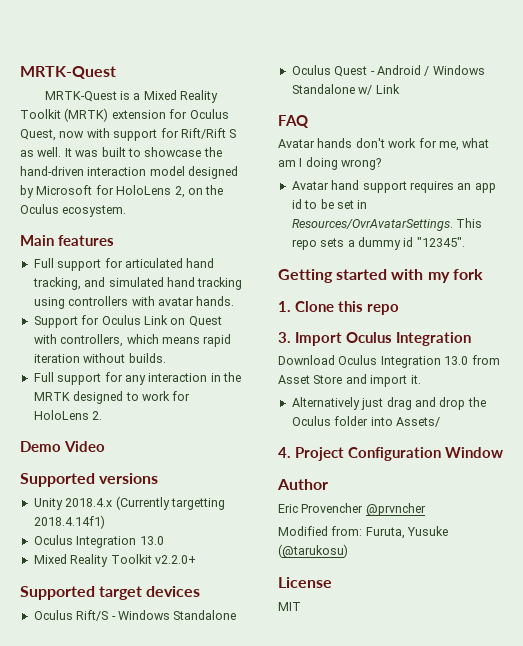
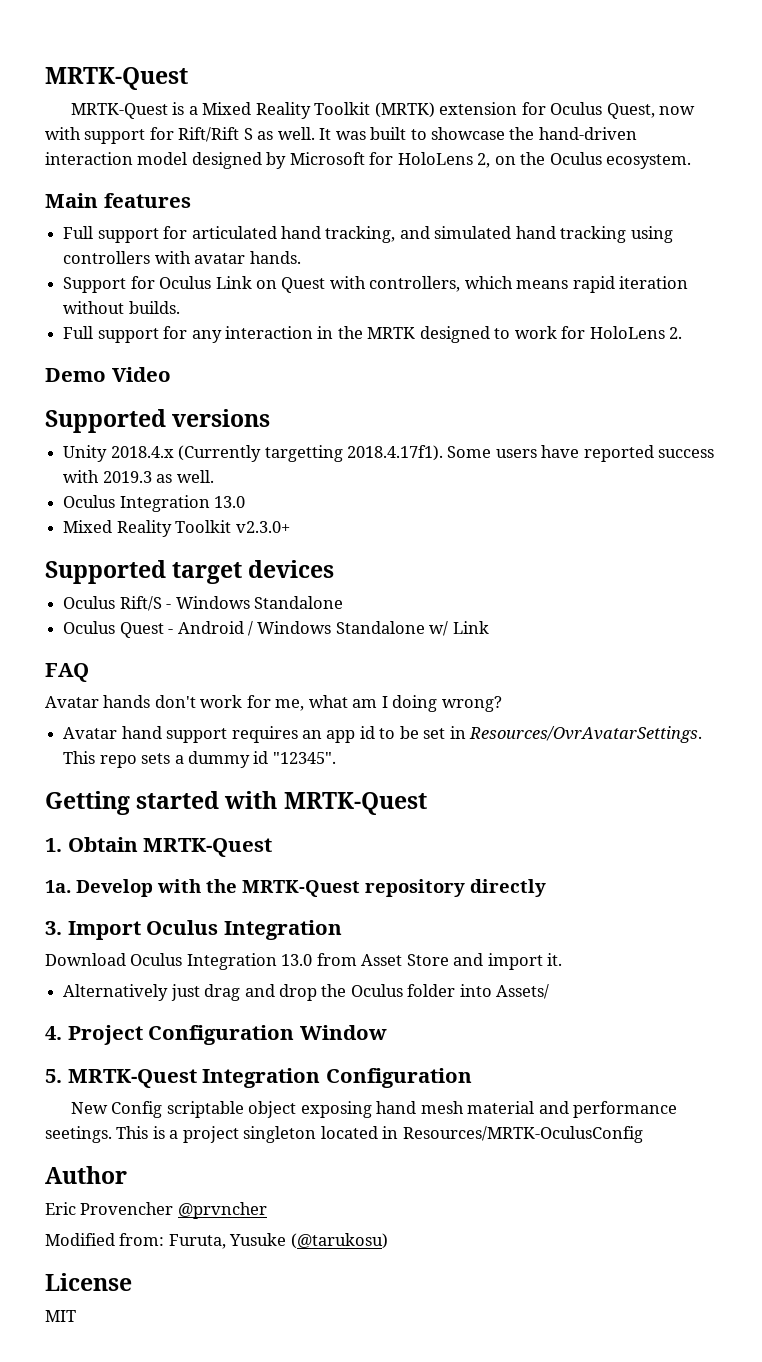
- Unity 2018.4.x (Currently targetting 2018.4.14f1)
+ Unity 2018.4.x (Currently targetting 2018.4.17f1). Some users have reported success with 2019.3 as well.
- Mixed Reality Toolkit v2.2.0+
+ Mixed Reality Toolkit v2.3.0+
- Getting started with my fork
+ Getting started with MRTK-Quest
- 1. Clone this repo
+ 1. Obtain MRTK-Quest
+ 1a. Develop with the MRTK-Quest repository directly
+ 5. MRTK-Quest Integration Configuration
+ New Config scriptable object exposing hand mesh material and performance seetings. This is a project singleton located in Resources/MRTK-OculusConfig

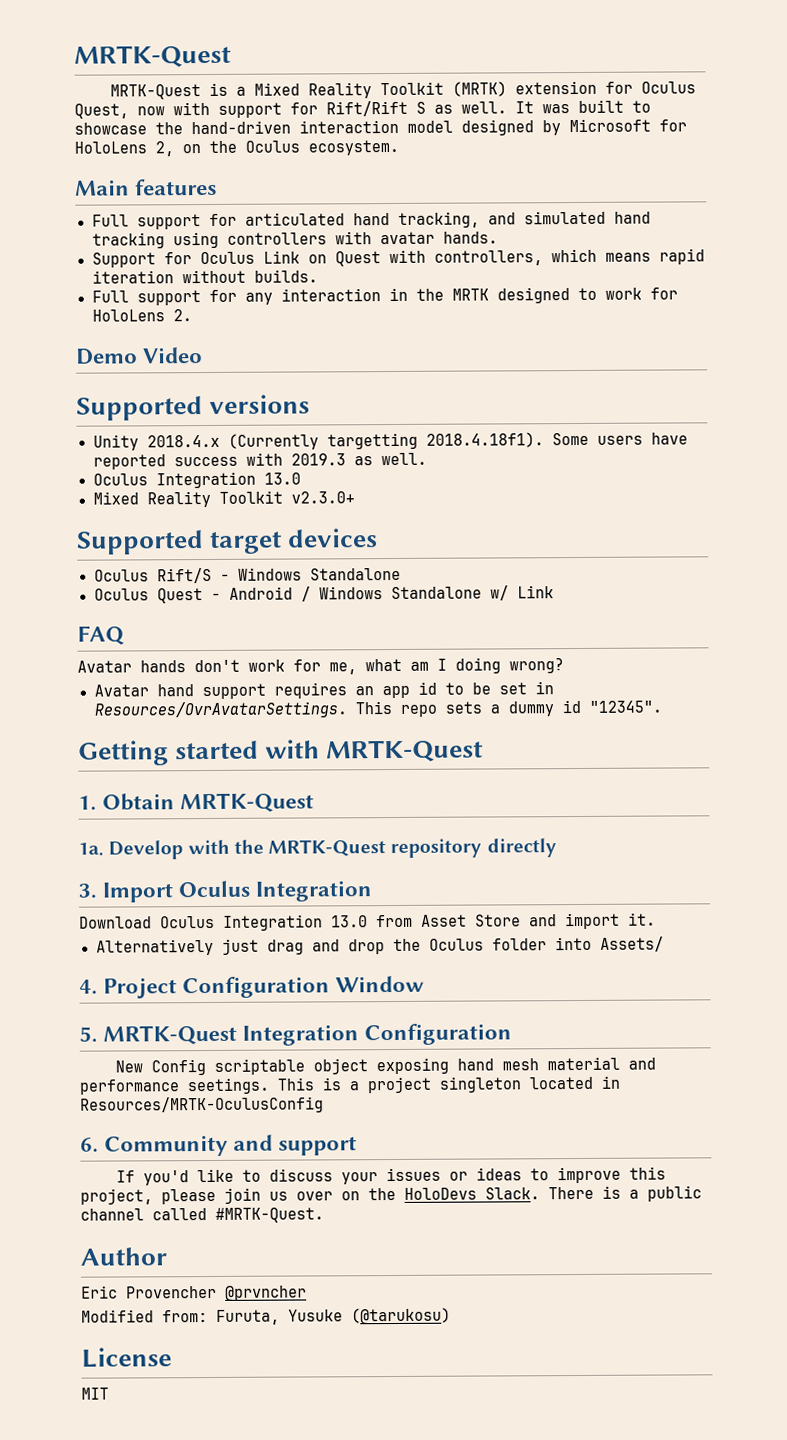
- Unity 2018.4.x (Currently targetting 2018.4.17f1). Some users have reported success with 2019.3 as well.
+ Unity 2018.4.x (Currently targetting 2018.4.18f1). Some users have reported success with 2019.3 as well.
+ 6. Community and support
+ If you'd like to discuss your issues or ideas to improve this project, please join us over on the HoloDevs Slack. There is a public channel called #MRTK-Quest.

